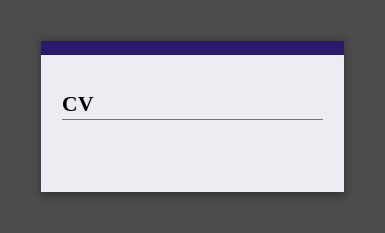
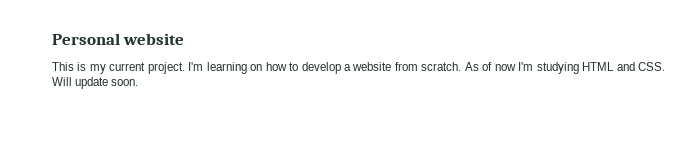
- CV
+ Personal website
+ This is my current project. I'm learning on how to develop a website from scratch. As of now I'm studying HTML and CSS. Will update soon.

